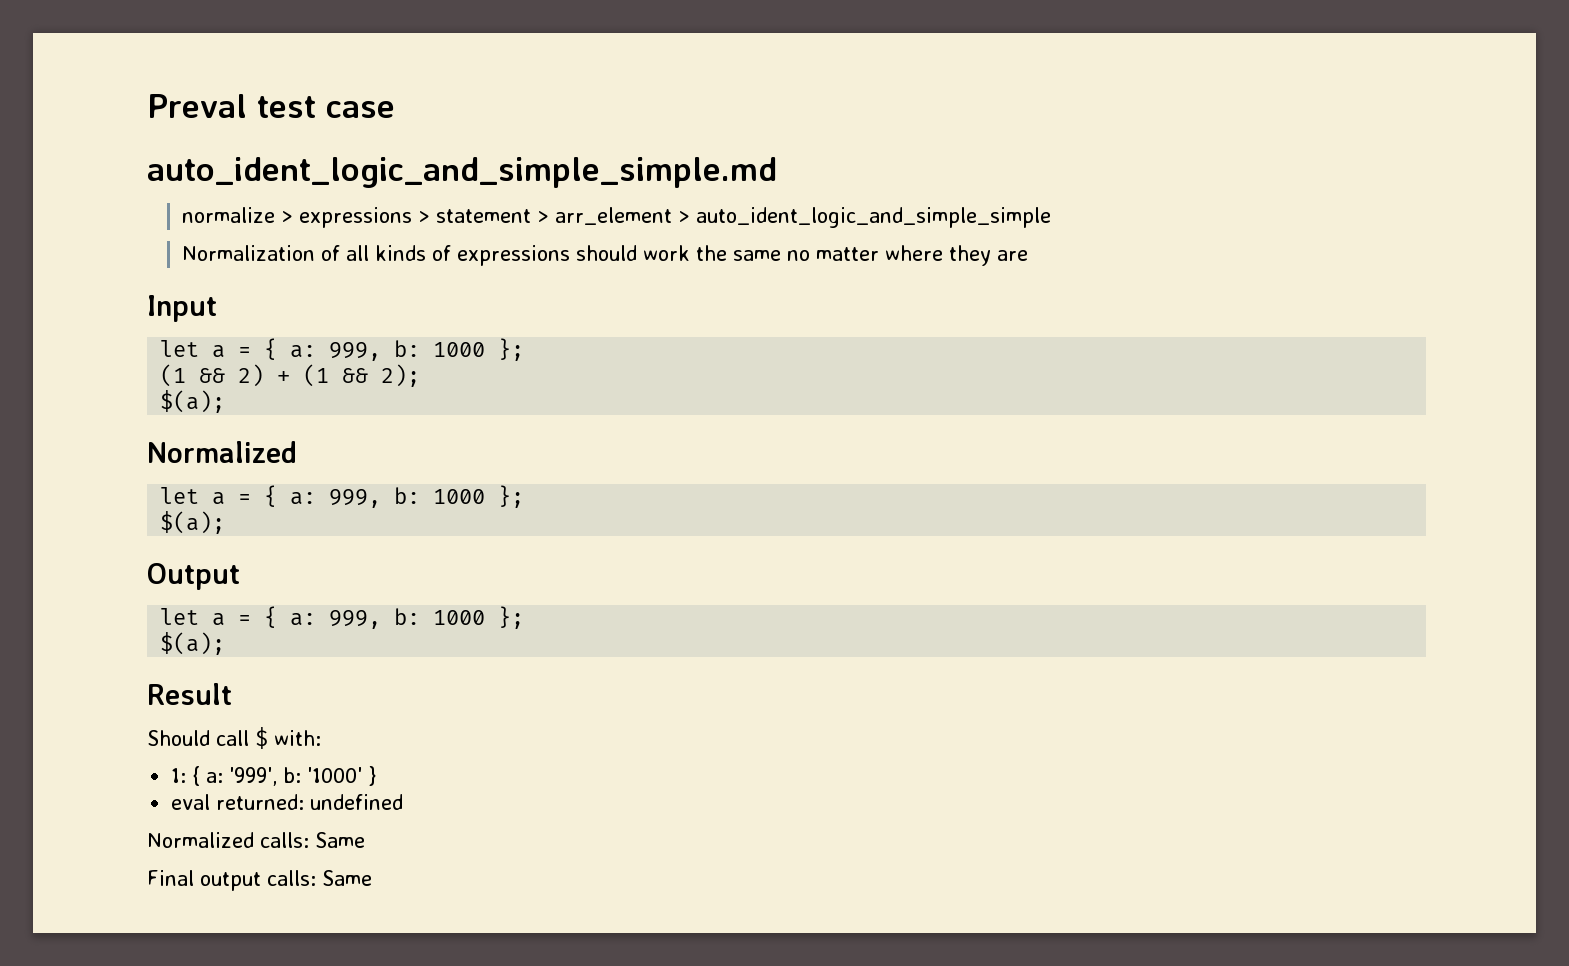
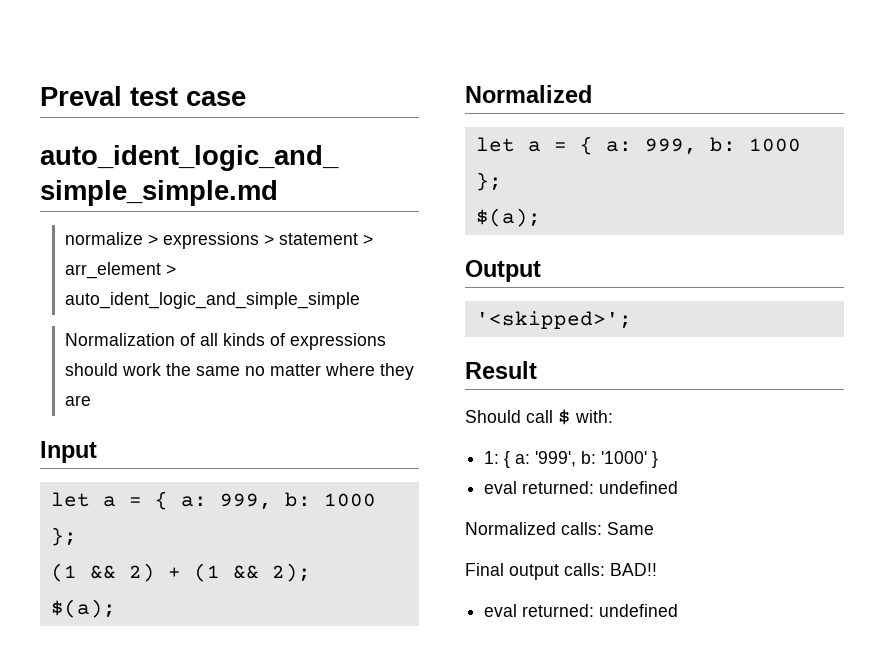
  Output
- let a = { a: 999, b: 1000 };
- $(a);
+ '<skipped>';
- Final output calls: Same
+ Final output calls: BAD!!
+ eval returned: undefined

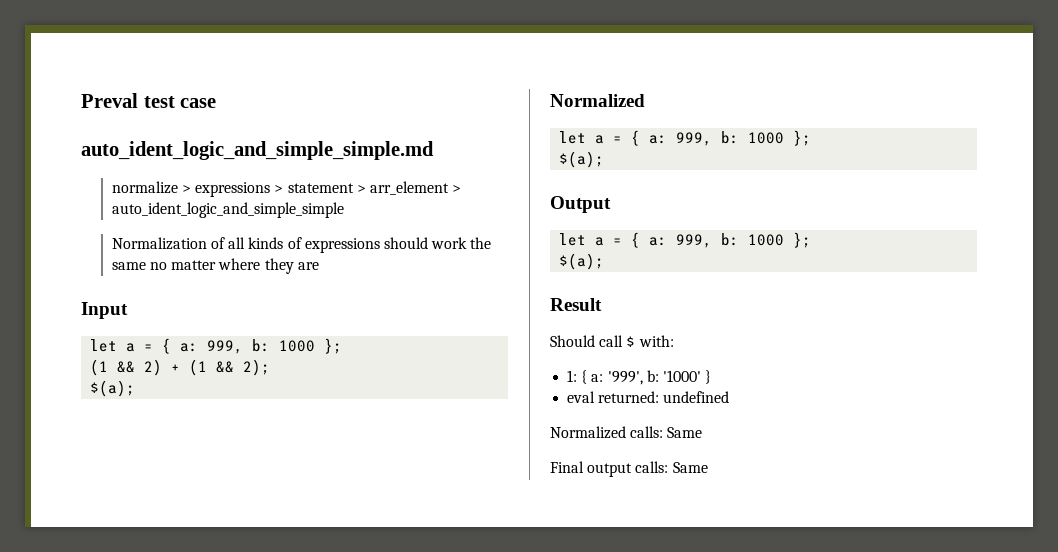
  Output
- '<skipped>';
+ let a = { a: 999, b: 1000 };
+ $(a);
- Final output calls: BAD!!
- eval returned: undefined
+ Final output calls: Same

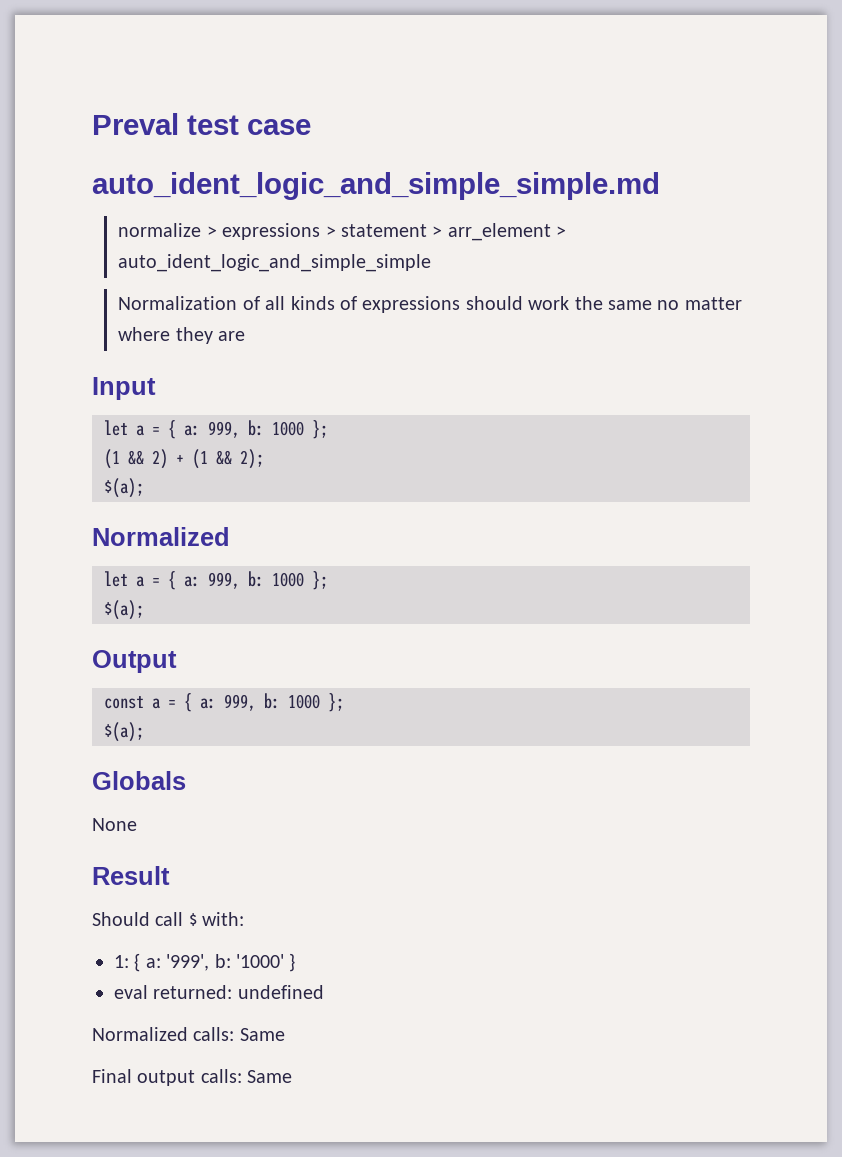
  Output
- let a = { a: 999, b: 1000 };
+ const a = { a: 999, b: 1000 };
  $(a);
+ Globals
+ None

